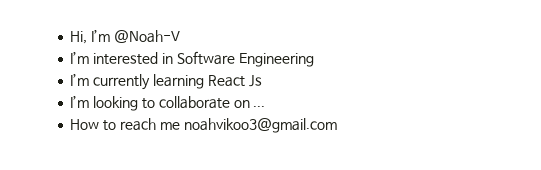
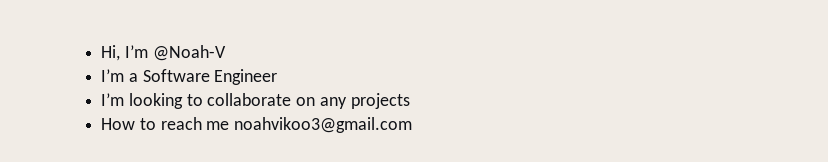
- I’m interested in Software Engineering
- I’m currently learning React Js
+ I’m a Software Engineer
- I’m looking to collaborate on ...
+ I’m looking to collaborate on any projects

